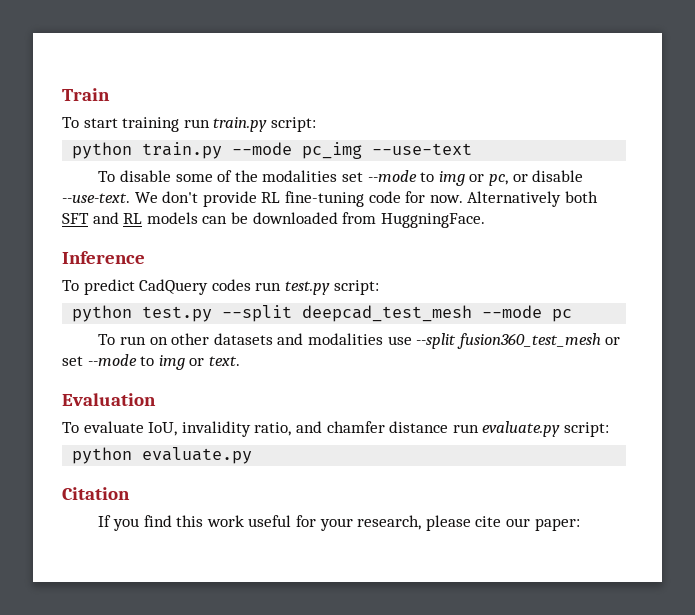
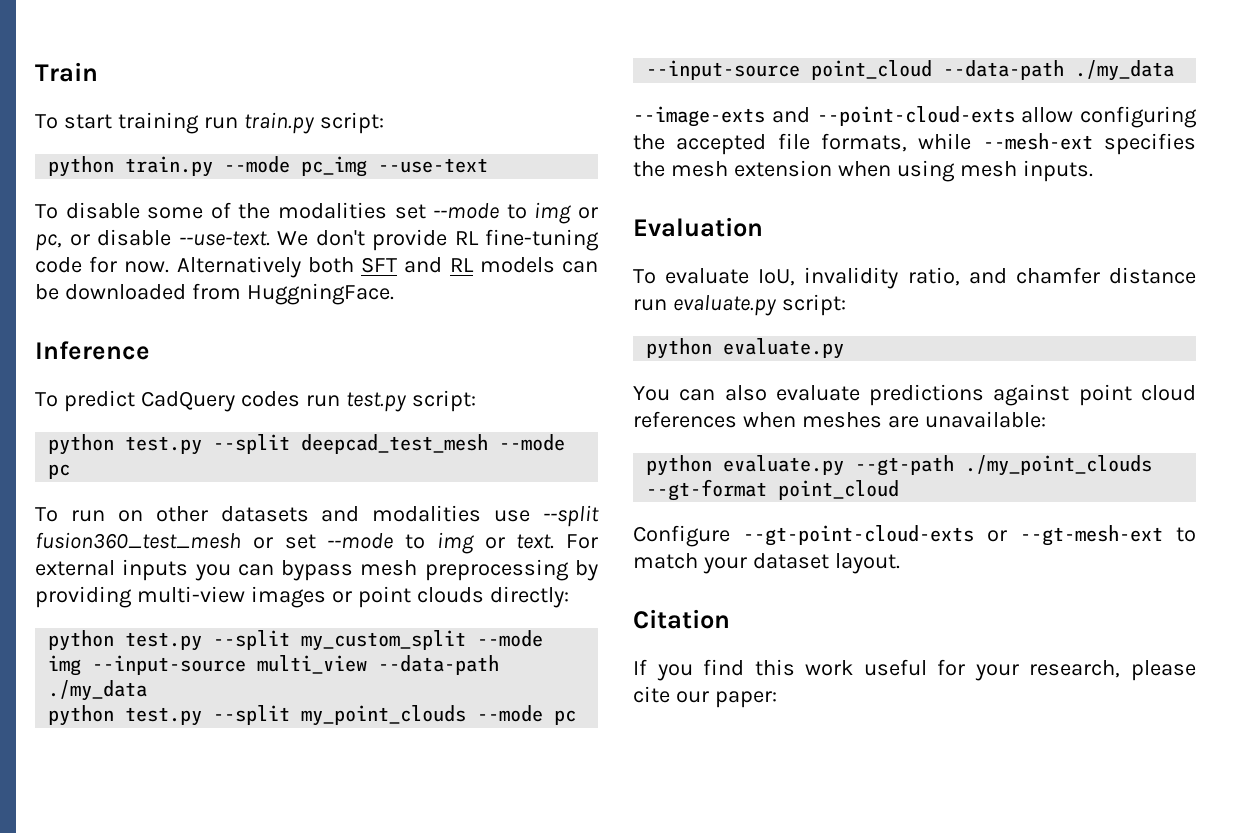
+ For external inputs you can bypass mesh preprocessing by providing multi-view images or point clouds directly:
+ python test.py --split my_custom_split --mode img --input-source multi_view --data-path ./my_data
+ python test.py --split my_point_clouds --mode pc --input-source point_cloud --data-path ./my_data
+ --image-exts and --point-cloud-exts allow configuring the accepted file formats, while --mesh-ext specifies the mesh extension when using mesh inputs.
+ You can also evaluate predictions against point cloud references when meshes are unavailable:
+ python evaluate.py --gt-path ./my_point_clouds --gt-format point_cloud
+ Configure --gt-point-cloud-exts or --gt-mesh-ext to match your dataset layout.

